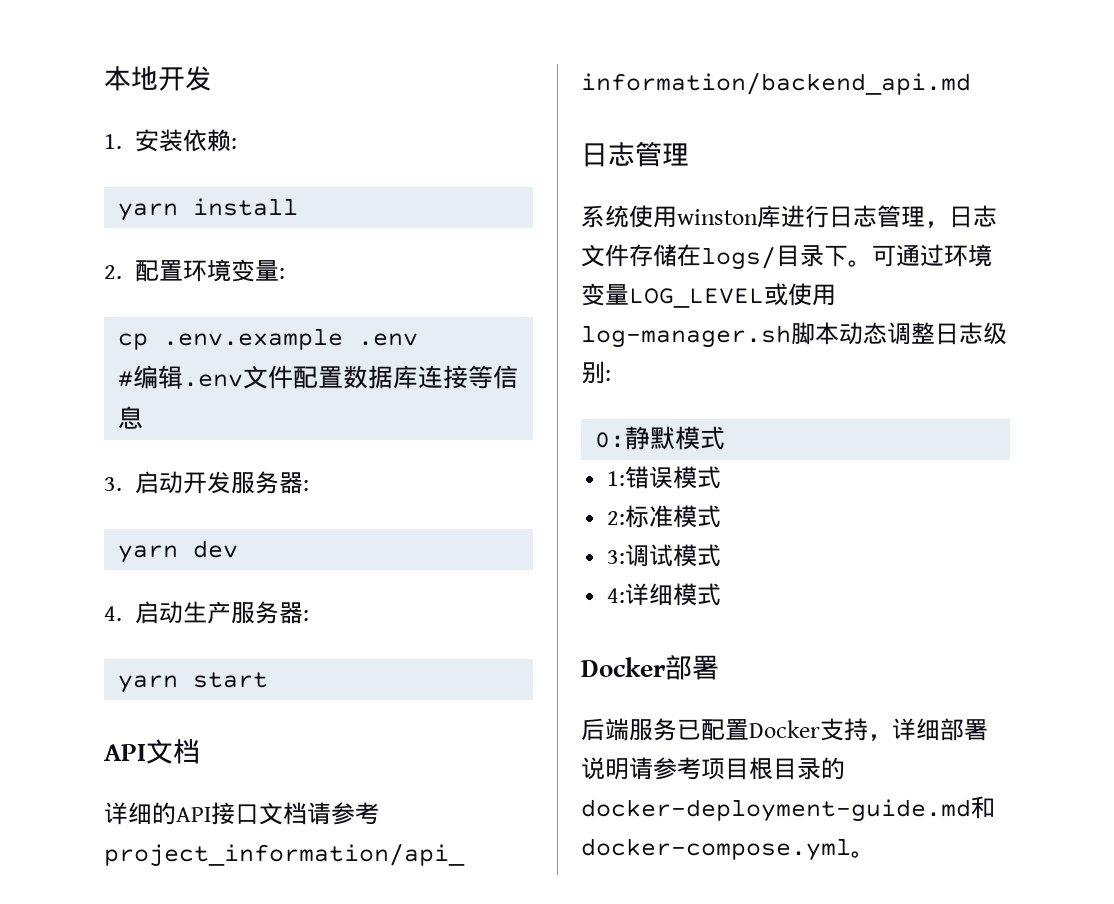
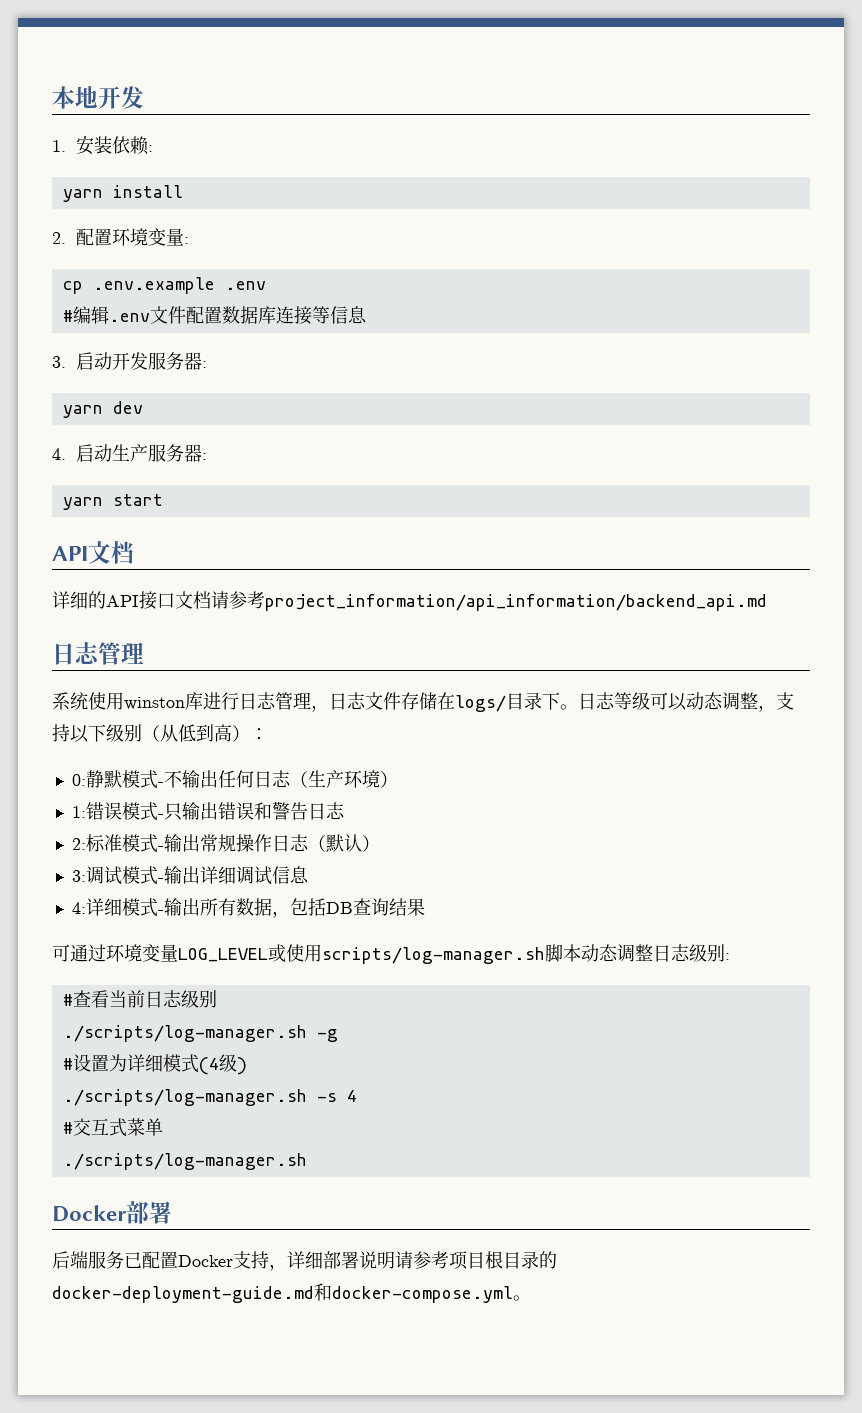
- 系统使用winston库进行日志管理，日志文件存储在logs/目录下。可通过环境变量LOG_LEVEL或使用log-manager.sh脚本动态调整日志级别:
+ 系统使用winston库进行日志管理，日志文件存储在logs/目录下。日志等级可以动态调整，支持以下级别（从低到高）：
+ 0:静默模式-不输出任何日志（生产环境）
+ 1:错误模式-只输出错误和警告日志
+ 2:标准模式-输出常规操作日志（默认）
+ 3:调试模式-输出详细调试信息
+ 4:详细模式-输出所有数据，包括DB查询结果
+ 可通过环境变量LOG_LEVEL或使用scripts/log-manager.sh脚本动态调整日志级别:
- 0:静默模式
- 1:错误模式
- 2:标准模式
- 3:调试模式
- 4:详细模式
+ #查看当前日志级别
+ ./scripts/log-manager.sh -g
+ #设置为详细模式(4级)
+ ./scripts/log-manager.sh -s 4
+ #交互式菜单
+ ./scripts/log-manager.sh

